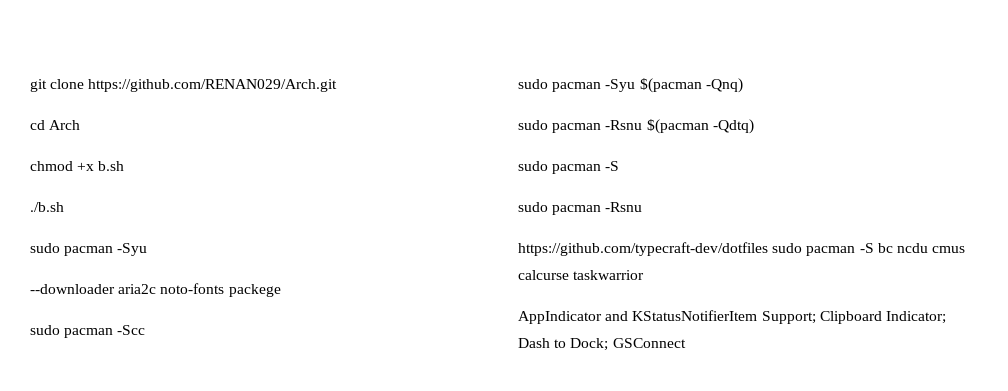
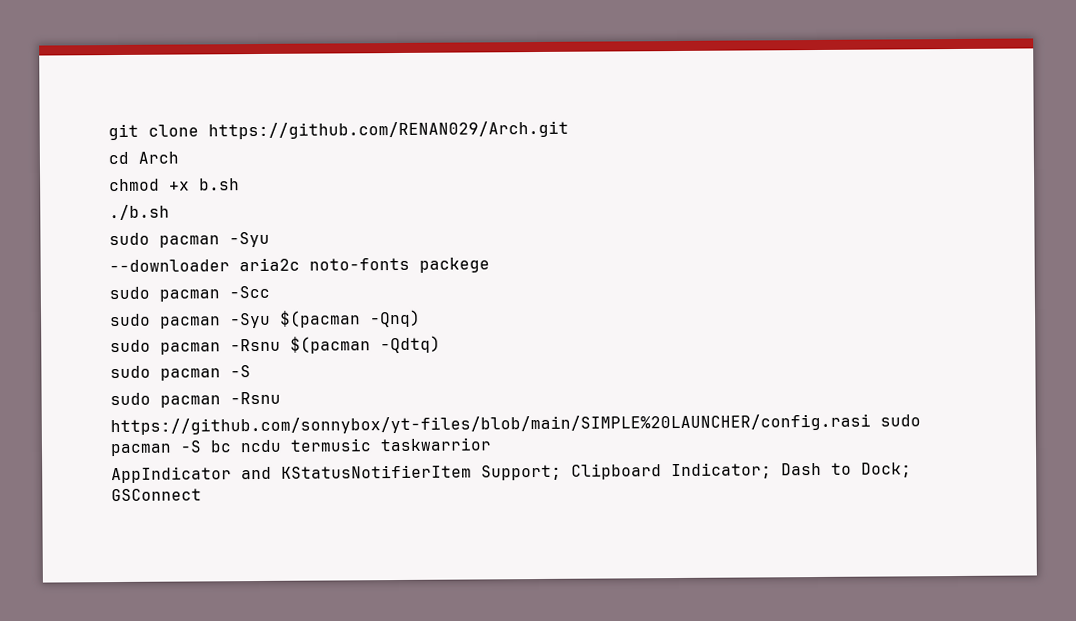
- https://github.com/typecraft-dev/dotfiles sudo pacman -S bc ncdu cmus calcurse taskwarrior
+ https://github.com/sonnybox/yt-files/blob/main/SIMPLE%20LAUNCHER/config.rasi sudo pacman -S bc ncdu termusic taskwarrior

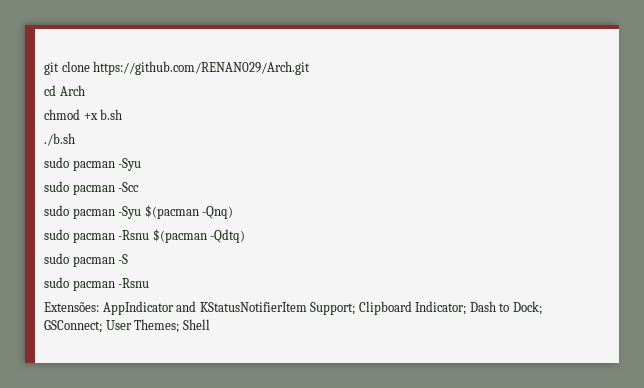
- --downloader aria2c noto-fonts packege
- https://github.com/sonnybox/yt-files/blob/main/SIMPLE%20LAUNCHER/config.rasi sudo pacman -S bc ncdu termusic taskwarrior
- AppIndicator and KStatusNotifierItem Support; Clipboard Indicator; Dash to Dock; GSConnect
+ Extensões: AppIndicator and KStatusNotifierItem Support; Clipboard Indicator; Dash to Dock; GSConnect; User Themes; Shell

